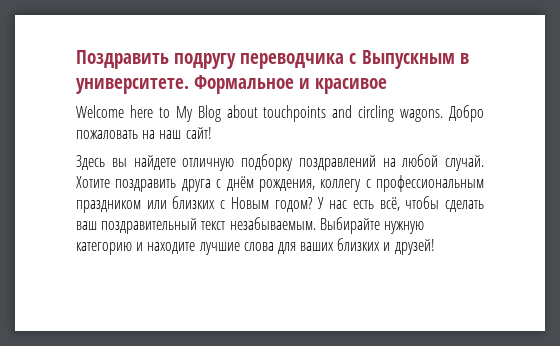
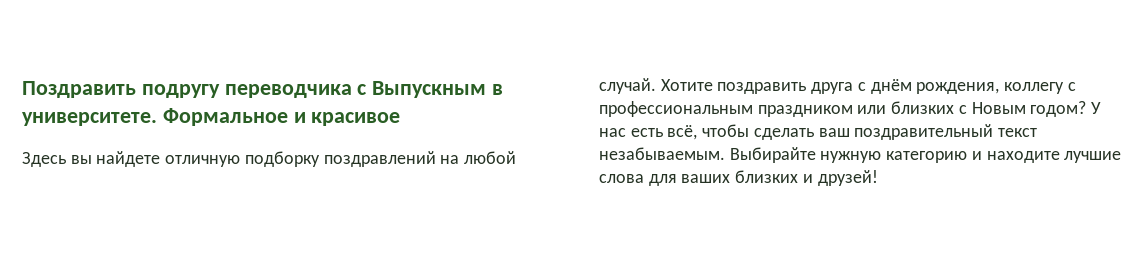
- Welcome here to My Blog about touchpoints and circling wagons. Добро пожаловать на наш сайт!

